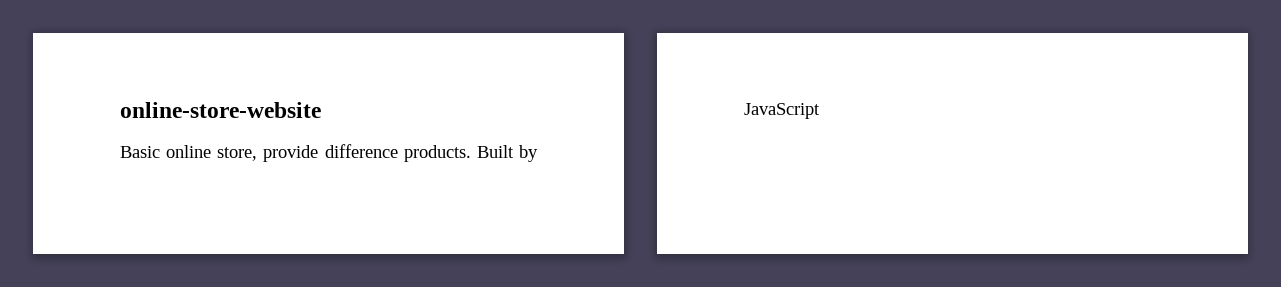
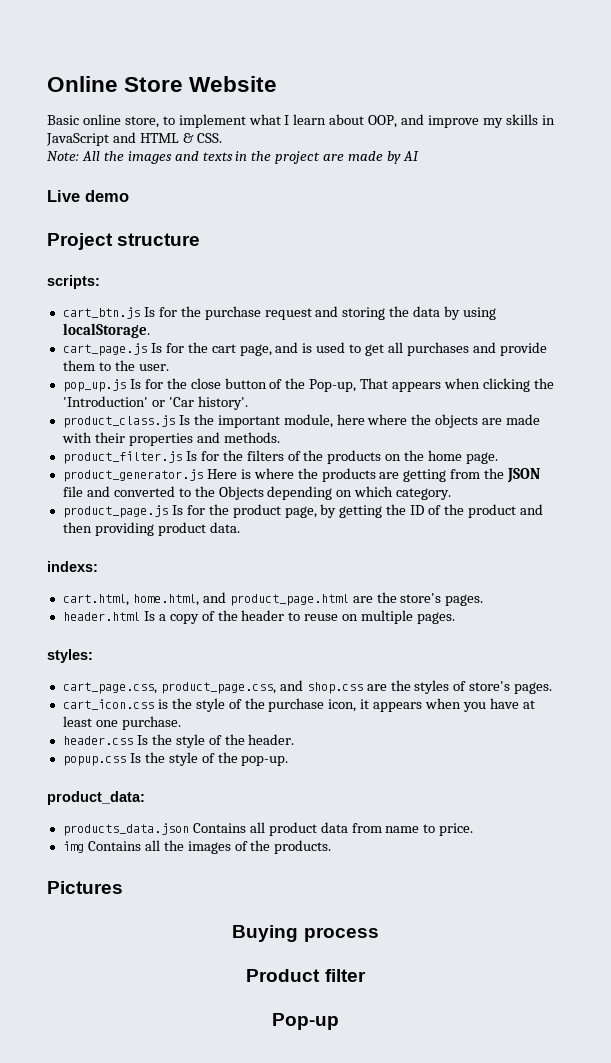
- online-store-website
+ Online Store Website
- Basic online store, provide difference products. Built by JavaScript
+ Basic online store, to implement what I learn about OOP, and improve my skills in JavaScript and HTML & CSS.
+ Note: All the images and texts in the project are made by AI
+ Live demo
+ Project structure
+ scripts:
+ cart_btn.js Is for the purchase request and storing the data by using localStorage.
+ cart_page.js Is for the cart page, and is used to get all purchases and provide them to the user.
+ pop_up.js Is for the close button of the Pop-up, That appears when clicking the 'Introduction' or 'Car history'.
+ product_class.js Is the important module, here where the objects are made with their properties and methods.
+ product_filter.js Is for the filters of the products on the home page.
+ product_generator.js Here is where the products are getting from the JSON file and converted to the Objects depending on which category.
+ product_page.js Is for the product page, by getting the ID of the product and then providing product data.
+ indexs:
+ cart.html, home.html, and product_page.html are the store's pages.
+ header.html Is a copy of the header to reuse on multiple pages.
+ styles:
+ cart_page.css, product_page.css, and shop.css are the styles of store's pages.
+ cart_icon.css is the style of the purchase icon, it appears when you have at least one purchase.
+ header.css Is the style of the header.
+ popup.css Is the style of the pop-up.
+ product_data:
+ products_data.json Contains all product data from name to price.
+ img Contains all the images of the products.
+ Pictures
+ Buying process
+ Product filter
+ Pop-up

